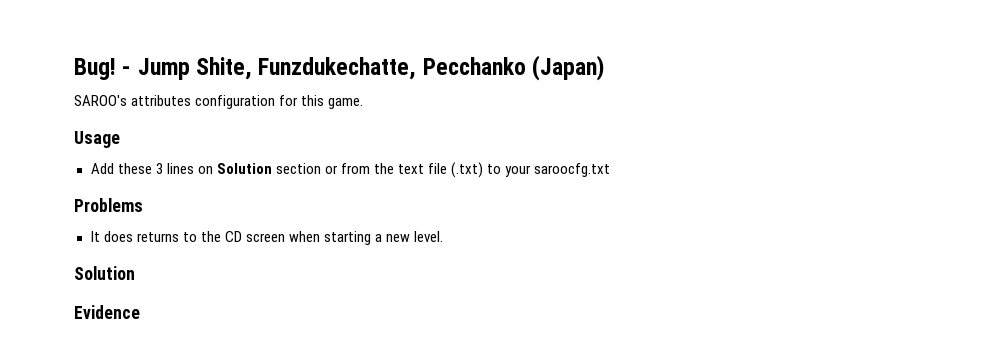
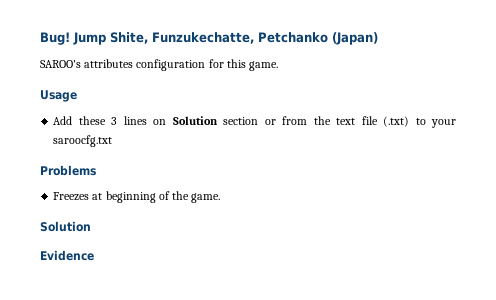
- - Jump Shite, Funzdukechatte, Pecchanko (Japan)
+ Jump Shite, Funzukechatte, Petchanko (Japan)
- It does returns to the CD screen when starting a new level.
+ Freezes at beginning of the game.

